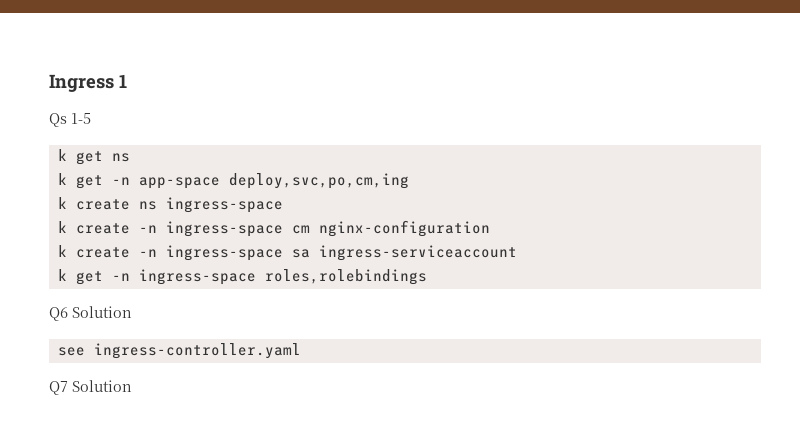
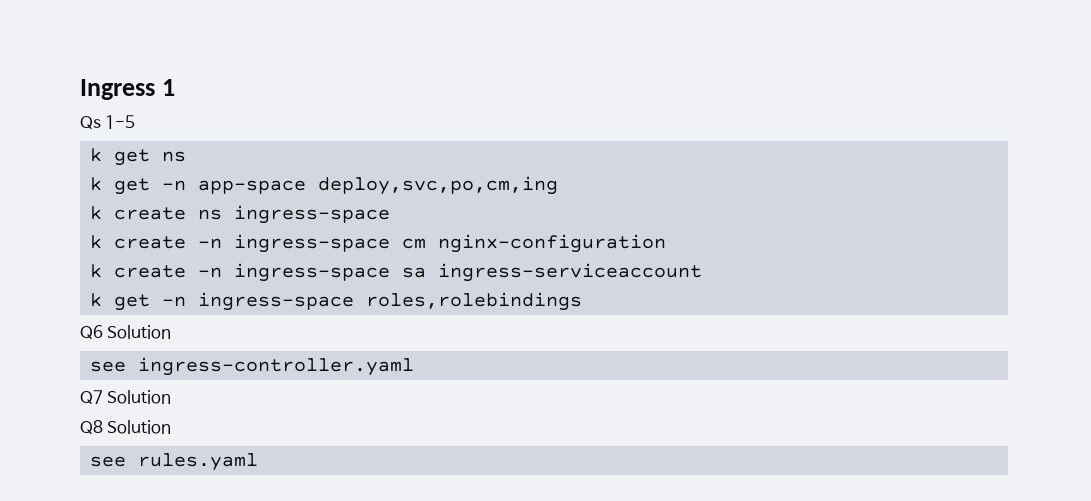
+ Q8 Solution
+ see rules.yaml

